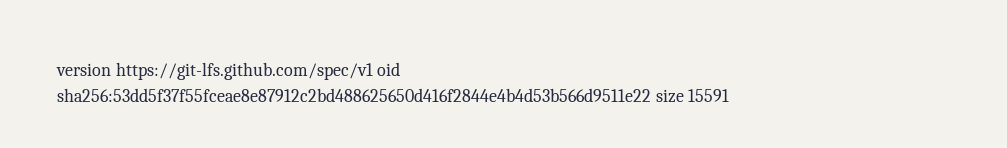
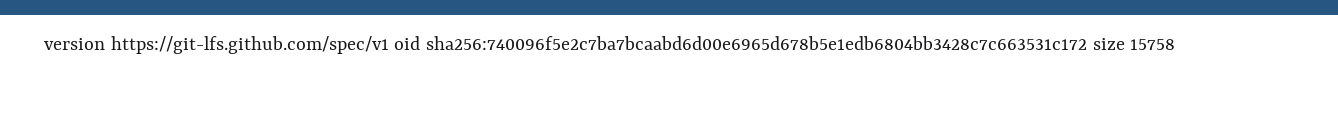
- version https://git-lfs.github.com/spec/v1 oid sha256:53dd5f37f55fceae8e87912c2bd488625650d416f2844e4b4d53b566d9511e22 size 15591
+ version https://git-lfs.github.com/spec/v1 oid sha256:740096f5e2c7ba7bcaabd6d00e6965d678b5e1edb6804bb3428c7c663531c172 size 15758

